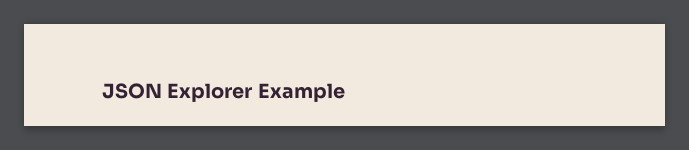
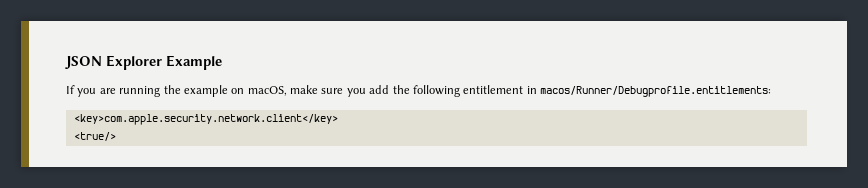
+ If you are running the example on macOS, make sure you add the following entitlement in macos/Runner/Debugprofile.entitlements:
+ <key>com.apple.security.network.client</key>
+ <true/>

